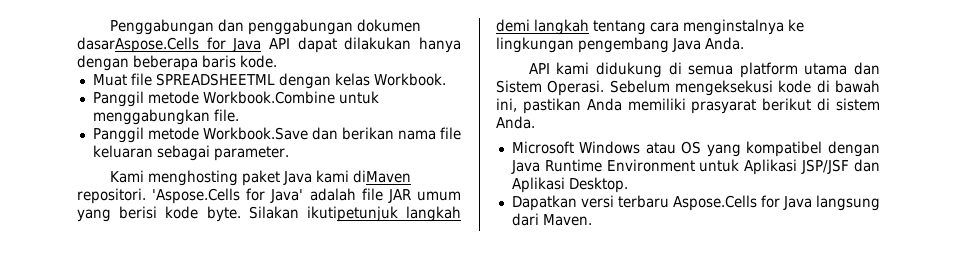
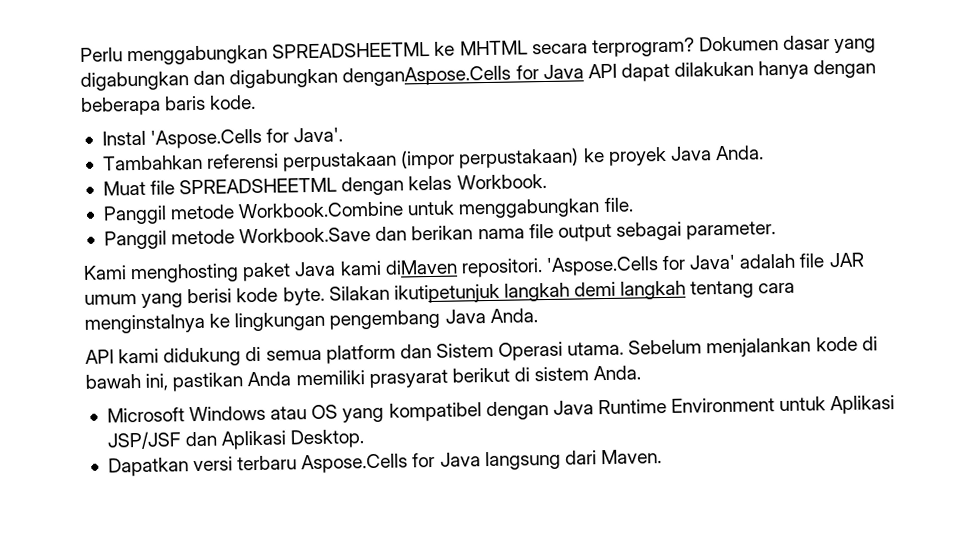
- Penggabungan dan penggabungan dokumen dasarAspose.Cells for Java API dapat dilakukan hanya dengan beberapa baris kode.
+ Perlu menggabungkan SPREADSHEETML ke MHTML secara terprogram? Dokumen dasar yang digabungkan dan digabungkan denganAspose.Cells for Java API dapat dilakukan hanya dengan beberapa baris kode.
+ Instal 'Aspose.Cells for Java'.
+ Tambahkan referensi perpustakaan (impor perpustakaan) ke proyek Java Anda.
- Panggil metode Workbook.Save dan berikan nama file keluaran sebagai parameter.
+ Panggil metode Workbook.Save dan berikan nama file output sebagai parameter.
- API kami didukung di semua platform utama dan Sistem Operasi. Sebelum mengeksekusi kode di bawah ini, pastikan Anda memiliki prasyarat berikut di sistem Anda.
+ API kami didukung di semua platform dan Sistem Operasi utama. Sebelum menjalankan kode di bawah ini, pastikan Anda memiliki prasyarat berikut di sistem Anda.

